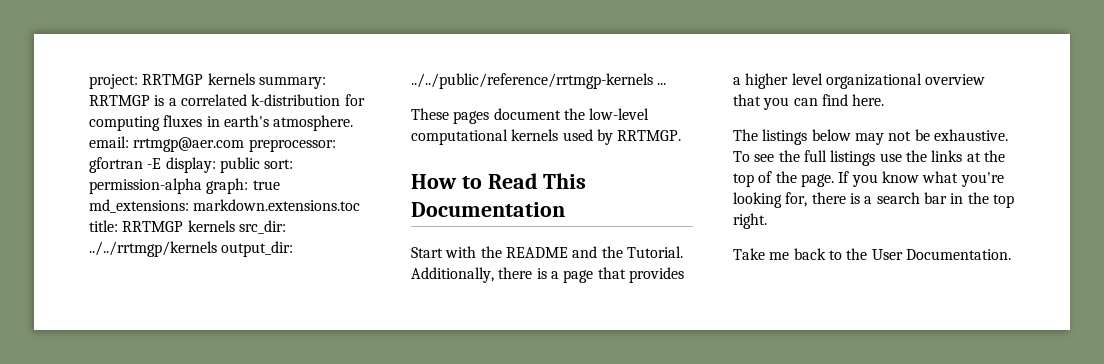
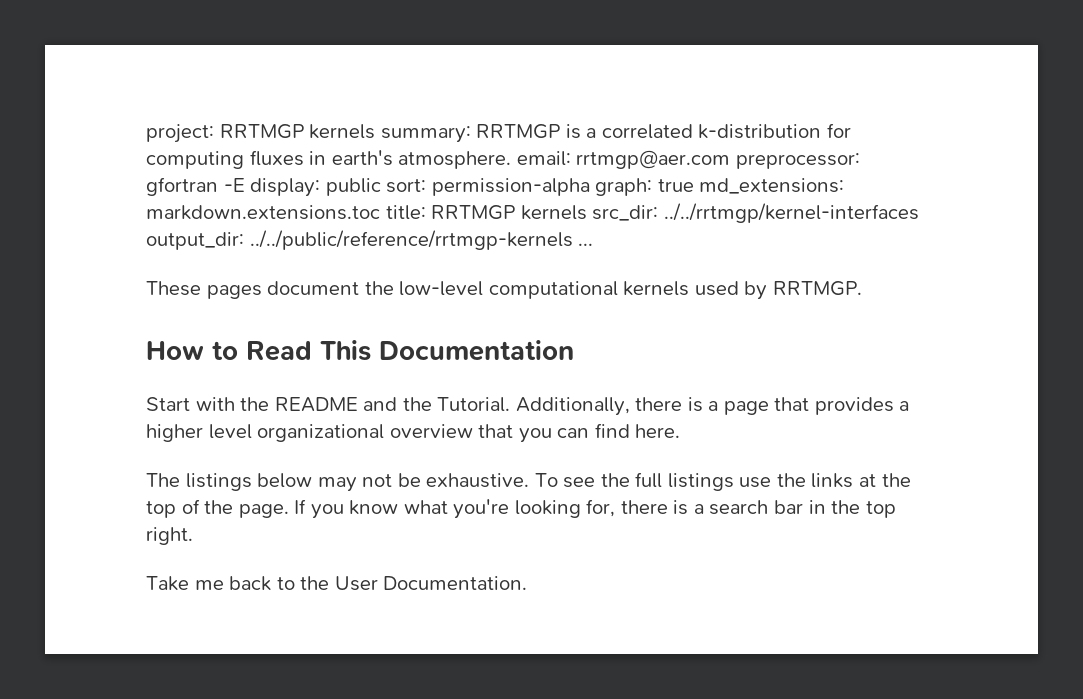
- project: RRTMGP kernels summary: RRTMGP is a correlated k-distribution for computing fluxes in earth's atmosphere. email: rrtmgp@aer.com preprocessor: gfortran -E display: public sort: permission-alpha graph: true md_extensions: markdown.extensions.toc title: RRTMGP kernels src_dir: ../../rrtmgp/kernels output_dir: ../../public/reference/rrtmgp-kernels ...
+ project: RRTMGP kernels summary: RRTMGP is a correlated k-distribution for computing fluxes in earth's atmosphere. email: rrtmgp@aer.com preprocessor: gfortran -E display: public sort: permission-alpha graph: true md_extensions: markdown.extensions.toc title: RRTMGP kernels src_dir: ../../rrtmgp/kernel-interfaces output_dir: ../../public/reference/rrtmgp-kernels ...

